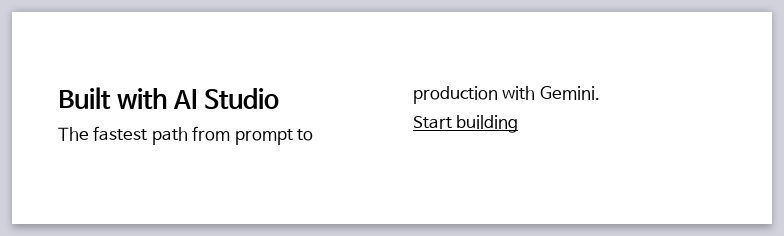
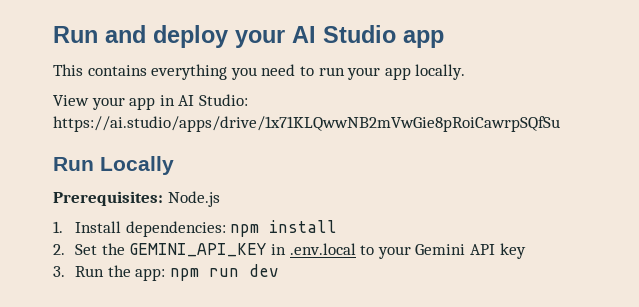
- Built with AI Studio
- The fastest path from prompt to production with Gemini.
- Start building
+ Run and deploy your AI Studio app
+ This contains everything you need to run your app locally.
+ View your app in AI Studio: https://ai.studio/apps/drive/1x71KLQwwNB2mVwGie8pRoiCawrpSQfSu
+ Run Locally
+ Prerequisites: Node.js
+ 1. Install dependencies: npm install
+ 2. Set the GEMINI_API_KEY in .env.local to your Gemini API key
+ 3. Run the app: npm run dev

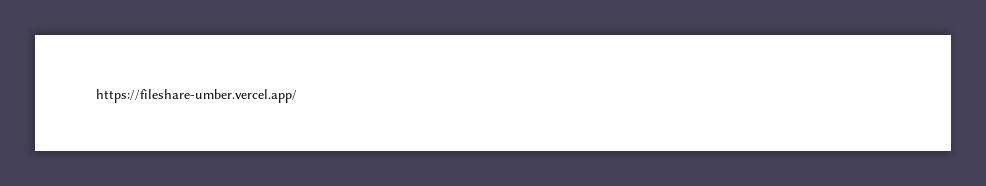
- Run and deploy your AI Studio app
- This contains everything you need to run your app locally.
- View your app in AI Studio: https://ai.studio/apps/drive/1x71KLQwwNB2mVwGie8pRoiCawrpSQfSu
- Run Locally
- Prerequisites: Node.js
- 1. Install dependencies: npm install
- 2. Set the GEMINI_API_KEY in .env.local to your Gemini API key
- 3. Run the app: npm run dev
+ https://fileshare-umber.vercel.app/

